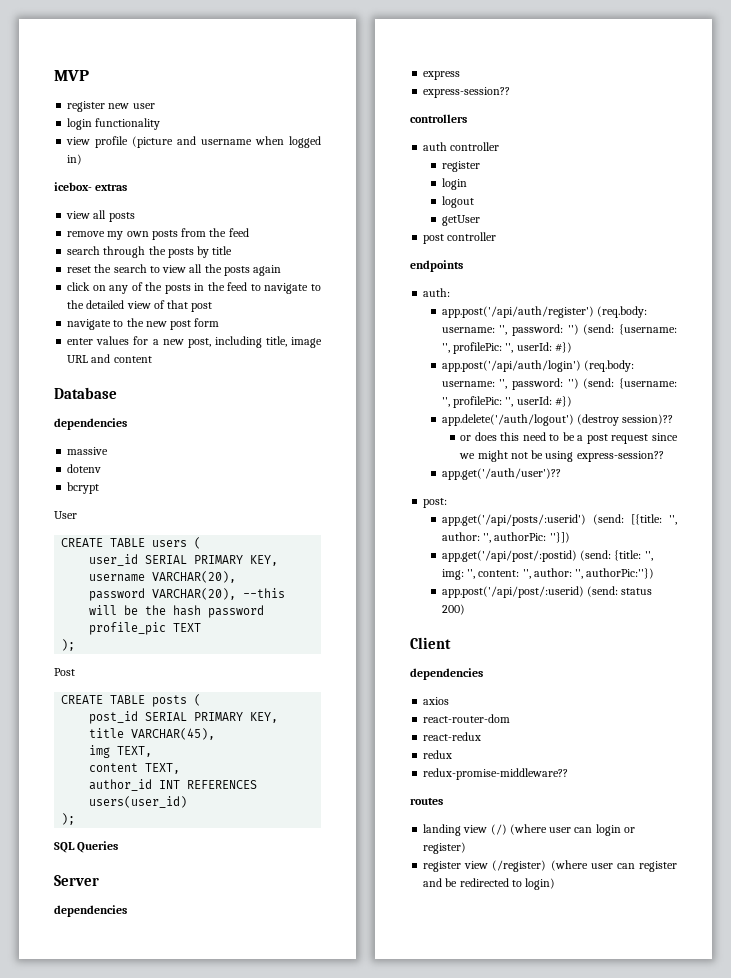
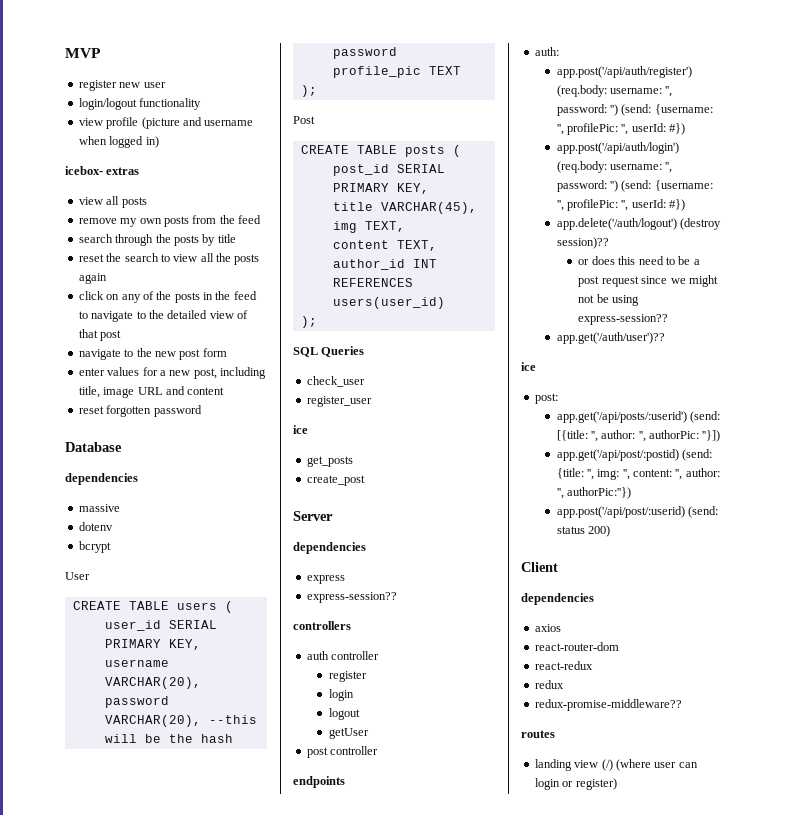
- login functionality
+ login/logout functionality
+ reset forgotten password
+ check_user
+ register_user
+ ice
+ get_posts
+ create_post
  app.get('/auth/user')??
+ ice
- register view (/register) (where user can register and be redirected to login)

